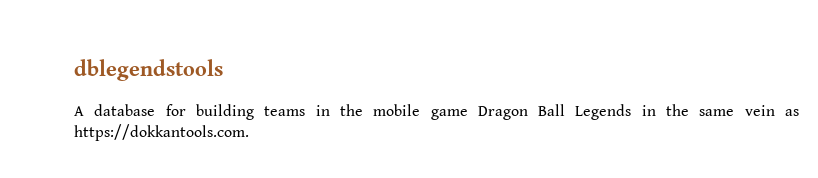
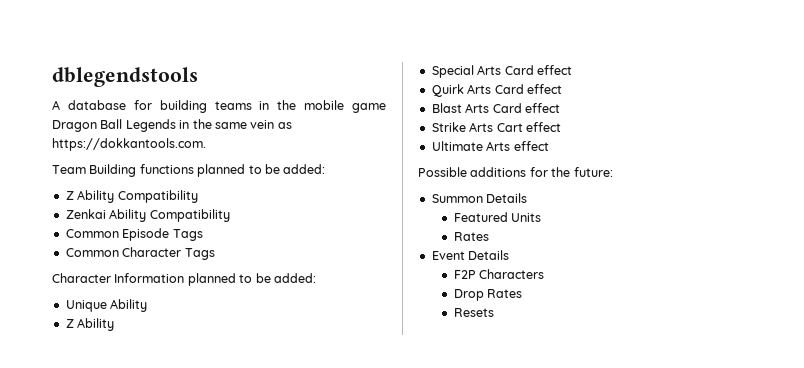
+ Team Building functions planned to be added:
+ Z Ability Compatibility
+ Zenkai Ability Compatibility
+ Common Episode Tags
+ Common Character Tags
+ Character Information planned to be added:
+ Unique Ability
+ Z Ability
+ Special Arts Card effect
+ Quirk Arts Card effect
+ Blast Arts Card effect
+ Strike Arts Cart effect
+ Ultimate Arts effect
+ Possible additions for the future:
+ Summon Details
+ Featured Units
+ Rates
+ Event Details
+ F2P Characters
+ Drop Rates
+ Resets

